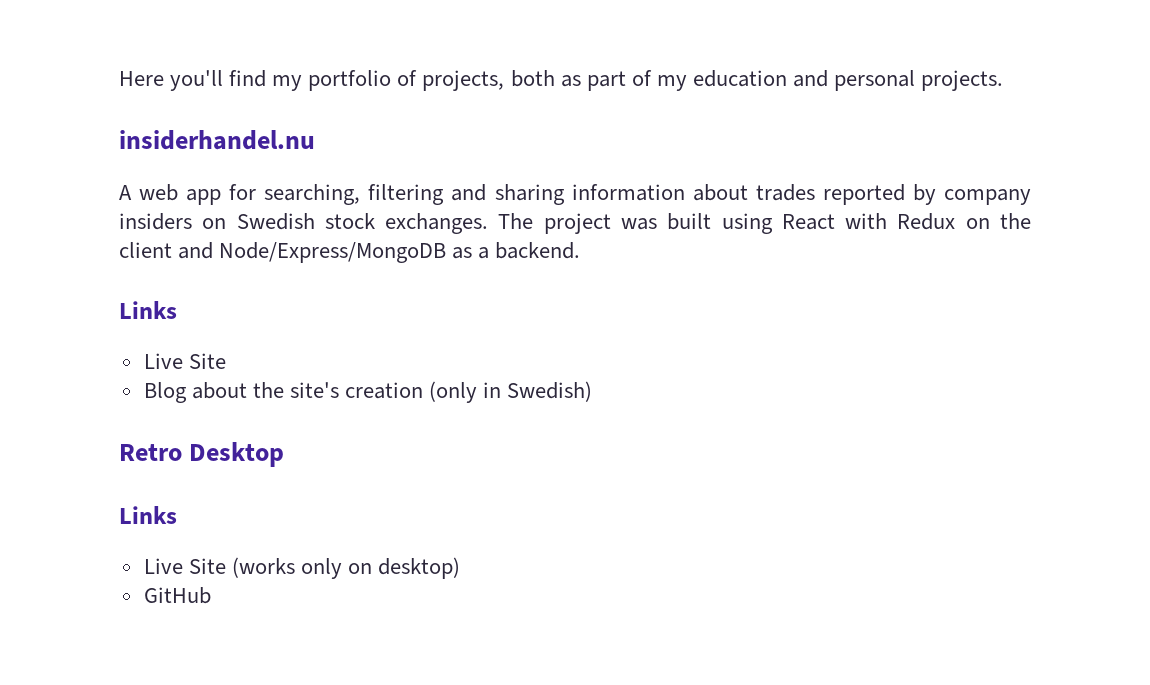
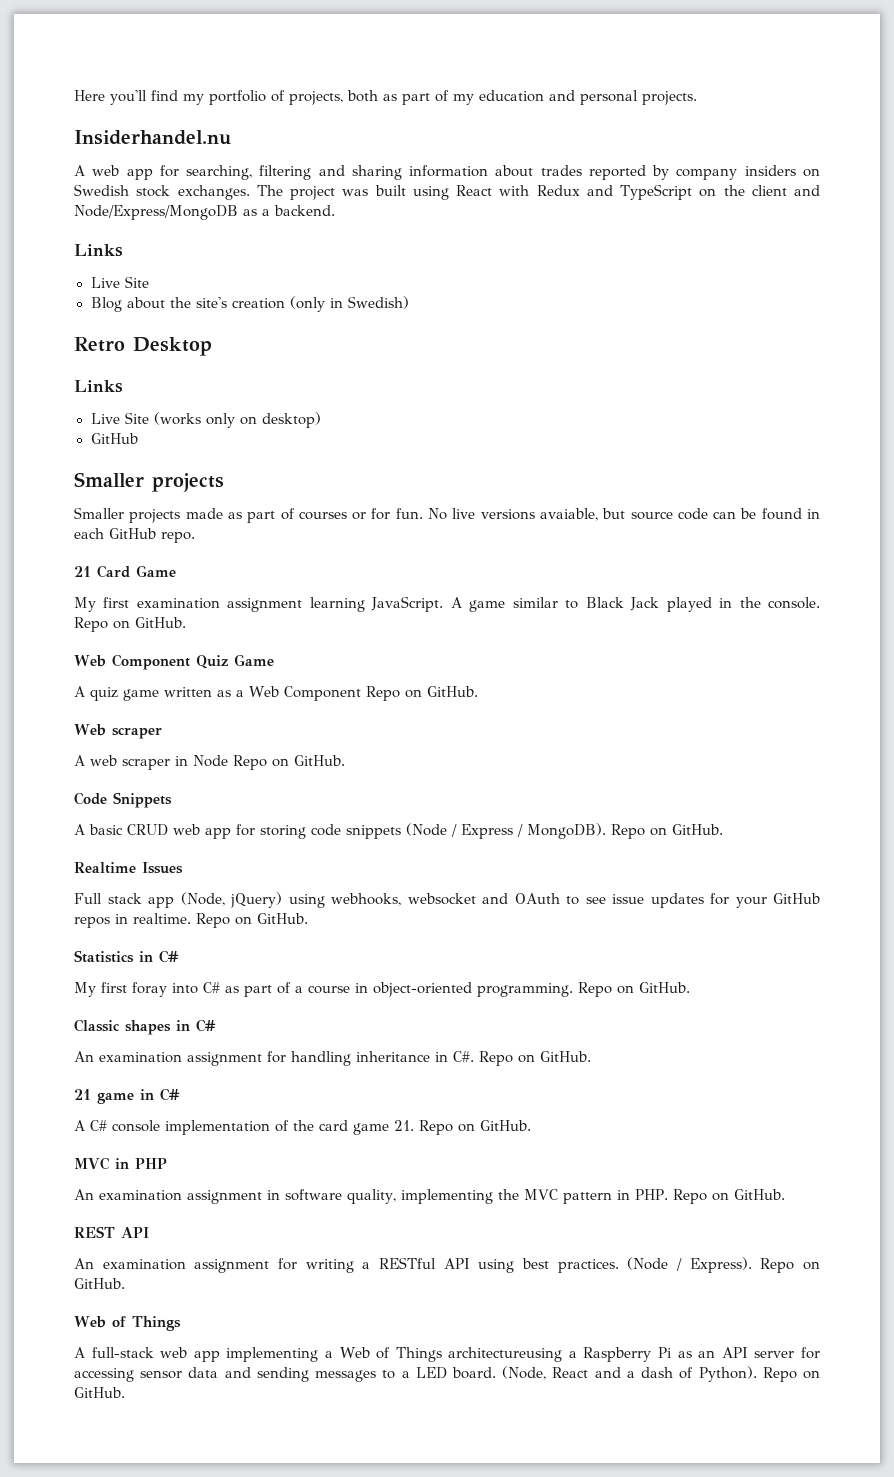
- insiderhandel.nu
+ Insiderhandel.nu
- The project was built using React with Redux on the client and Node/Express/MongoDB as a backend.
+ The project was built using React with Redux and TypeScript on the client and Node/Express/MongoDB as a backend.
  Live Site (works only on desktop)
  GitHub
+ Smaller projects
+ Smaller projects made as part of courses or for fun. No live versions avaiable, but source code can be found in each GitHub repo.
+ 21 Card Game
+ My first examination assignment learning JavaScript. A game similar to Black Jack played in the console. Repo on GitHub.
+ Web Component Quiz Game
+ A quiz game written as a Web Component Repo on GitHub.
+ Web scraper
+ A web scraper in Node Repo on GitHub.
+ Code Snippets
+ A basic CRUD web app for storing code snippets (Node / Express / MongoDB). Repo on GitHub.
+ Realtime Issues
+ Full stack app (Node, jQuery) using webhooks, websocket and OAuth to see issue updates for your GitHub repos in realtime. Repo on GitHub.
+ Statistics in C#
+ My first foray into C# as part of a course in object-oriented programming. Repo on GitHub.
+ Classic shapes in C#
+ An examination assignment for handling inheritance in C#. Repo on GitHub.
+ 21 game in C#
+ A C# console implementation of the card game 21. Repo on GitHub.
+ MVC in PHP
+ An examination assignment in software quality, implementing the MVC pattern in PHP. Repo on GitHub.
+ REST API
+ An examination assignment for writing a RESTful API using best practices. (Node / Express). Repo on GitHub.
+ Web of Things
+ A full-stack web app implementing a Web of Things architectureusing a Raspberry Pi as an API server for accessing sensor data and sending messages to a LED board. (Node, React and a dash of Python). Repo on GitHub.

